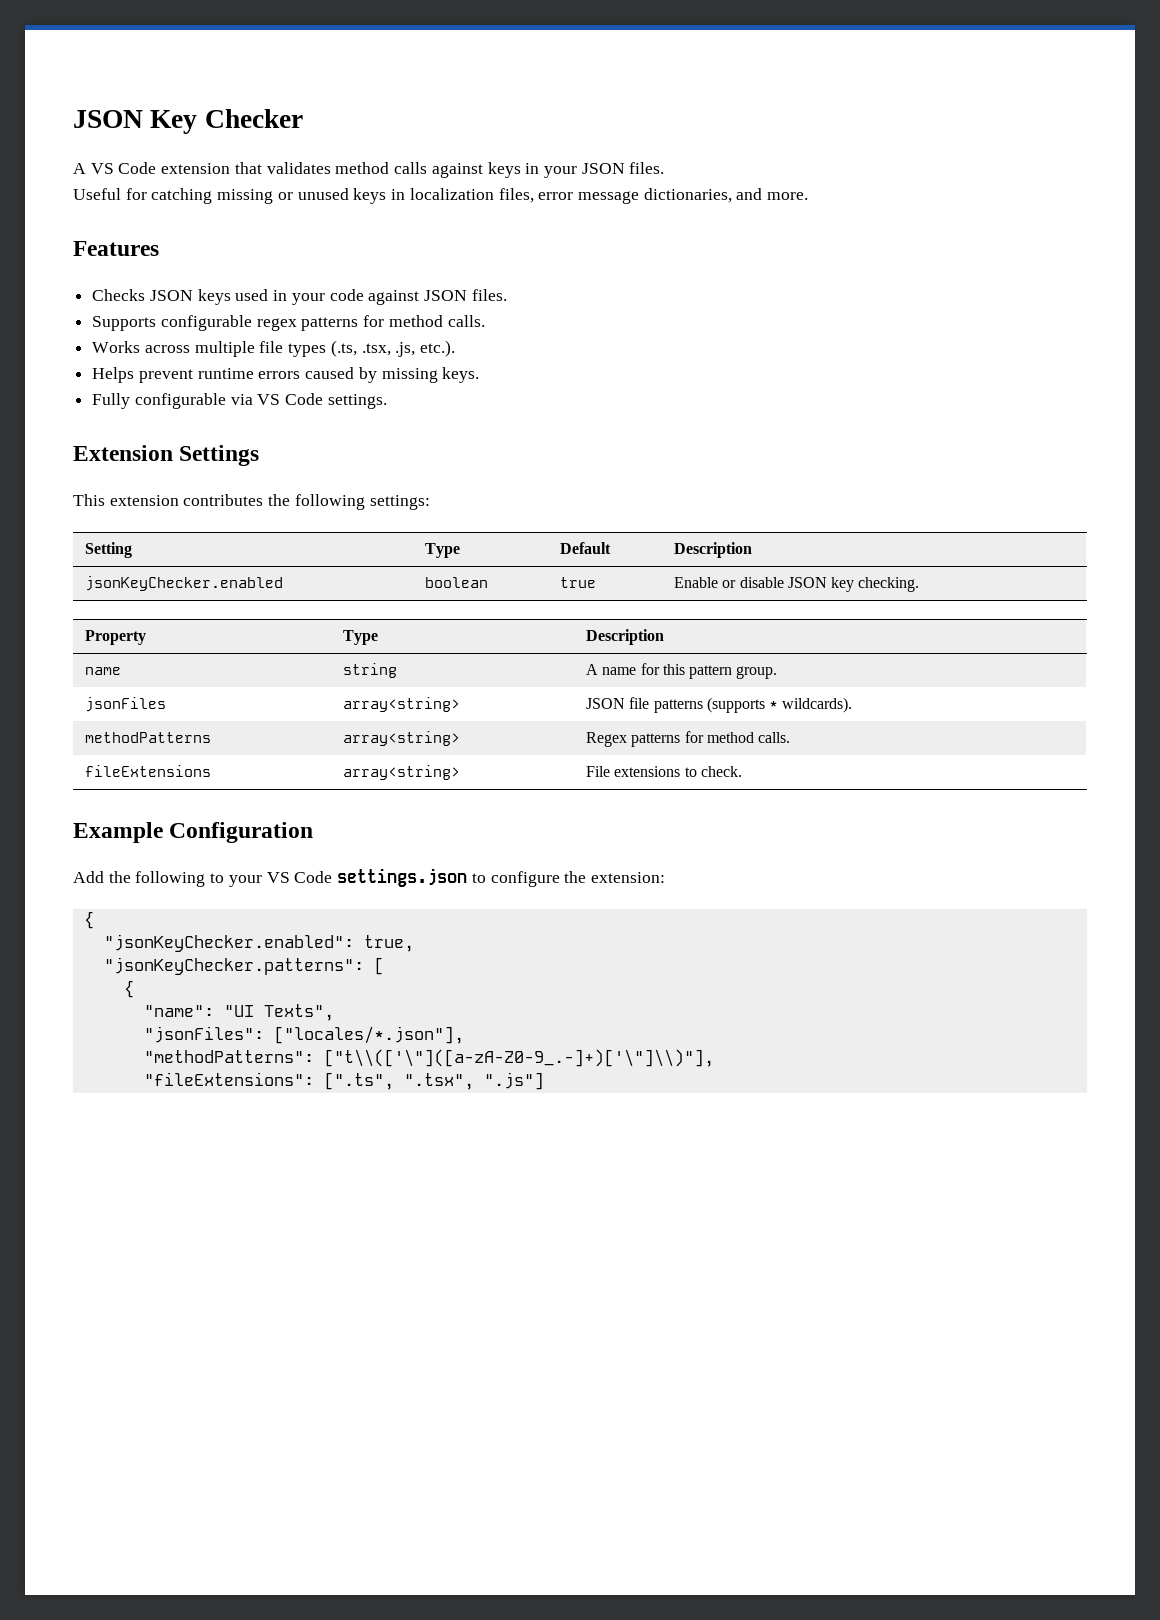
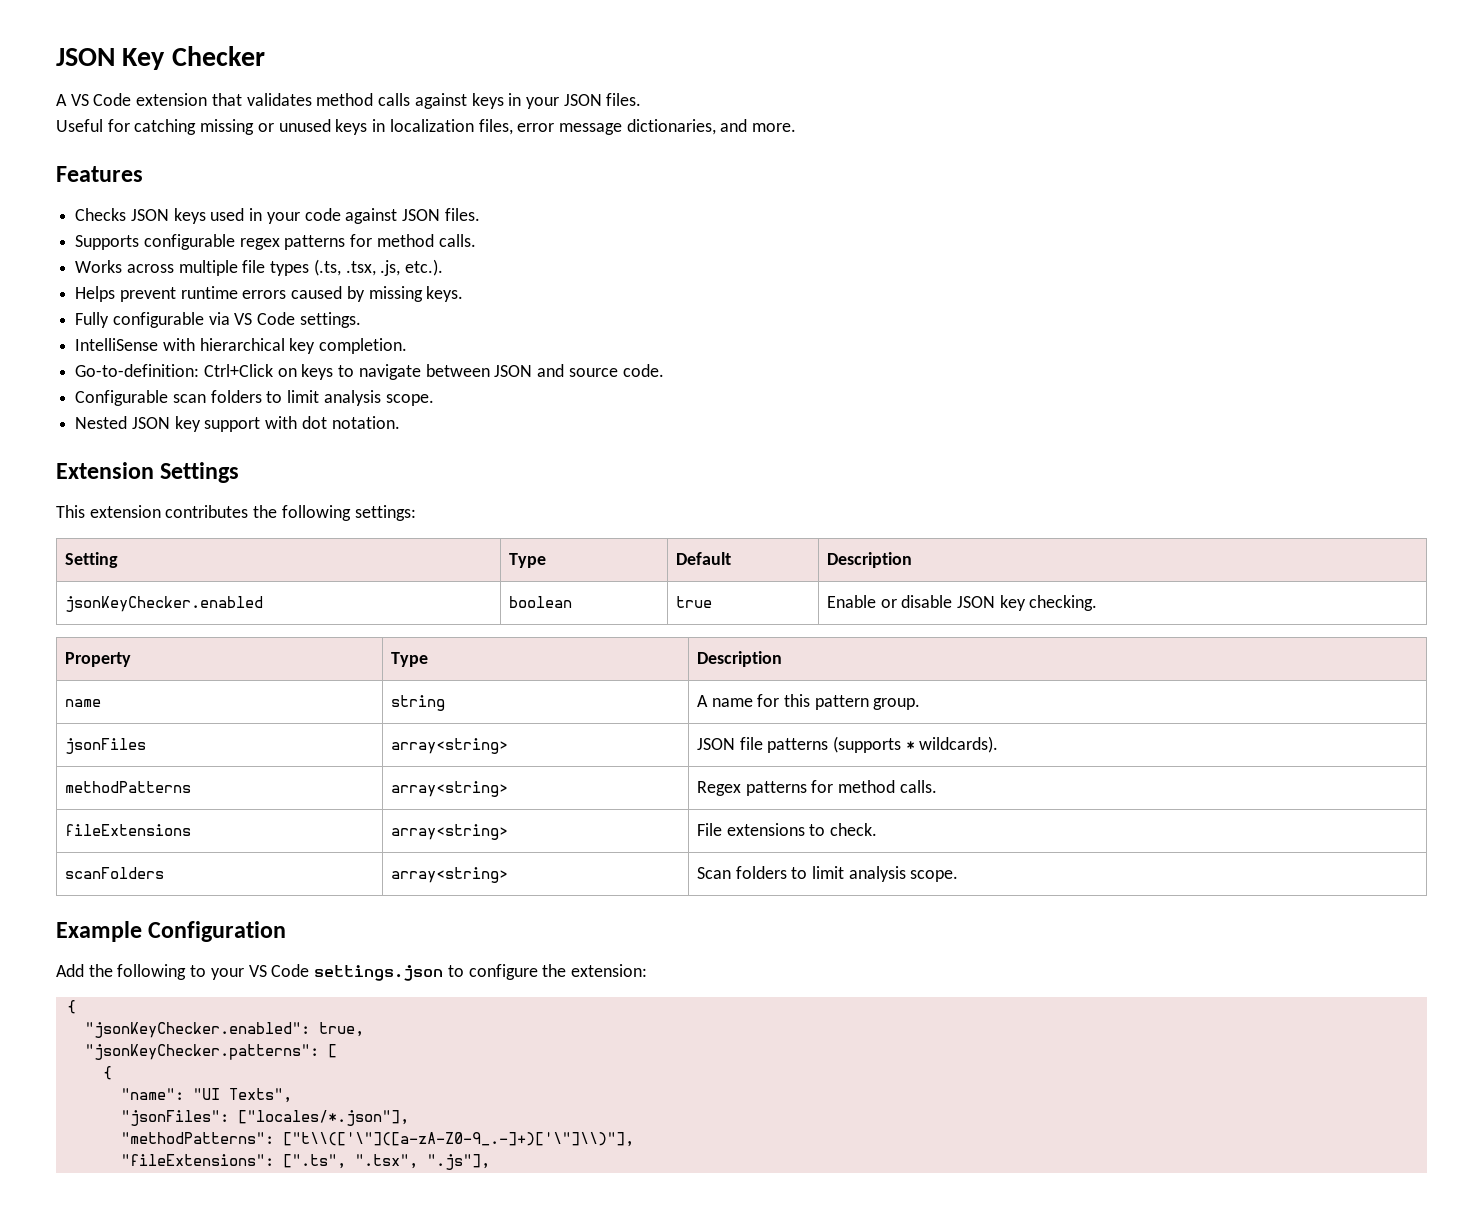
+ IntelliSense with hierarchical key completion.
+ Go-to-definition: Ctrl+Click on keys to navigate between JSON and source code.
+ Configurable scan folders to limit analysis scope.
+ Nested JSON key support with dot notation.
+ scanFolders | array<string> | Scan folders to limit analysis scope.
- "fileExtensions": [".ts", ".tsx", ".js"]
+ "fileExtensions": [".ts", ".tsx", ".js"],

